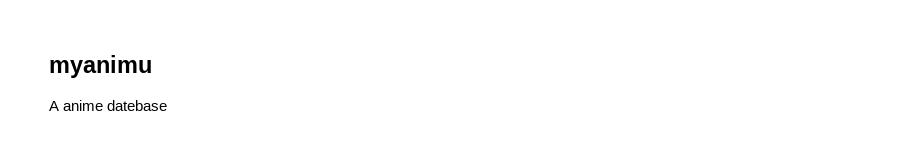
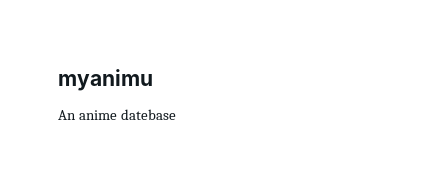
- A anime datebase
+ An anime datebase

